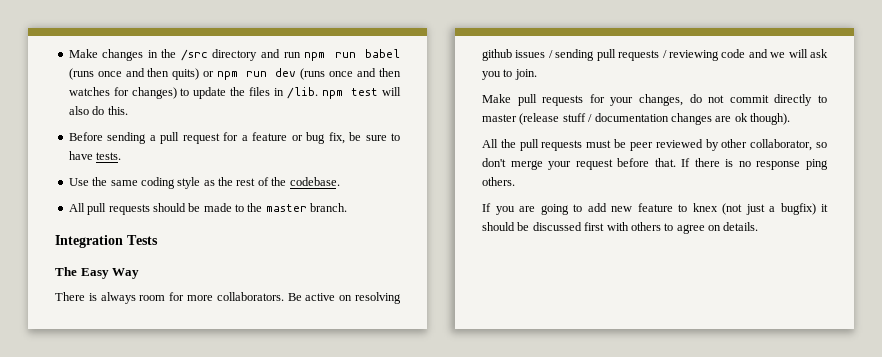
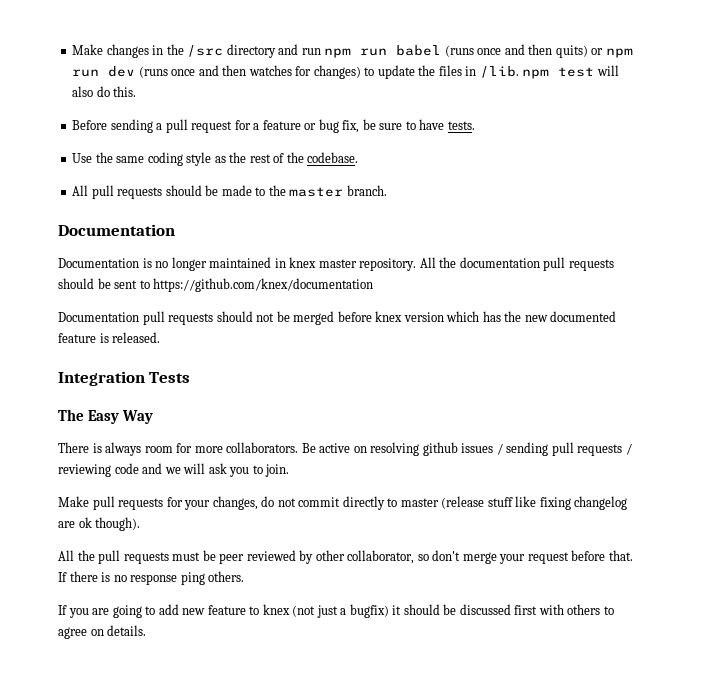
  All pull requests should be made to the master branch.
+ Documentation
+ Documentation is no longer maintained in knex master repository. All the documentation pull requests should be sent to https://github.com/knex/documentation
+ Documentation pull requests should not be merged before knex version which has the new documented feature is released.
- Make pull requests for your changes, do not commit directly to master (release stuff / documentation changes are ok though).
+ Make pull requests for your changes, do not commit directly to master (release stuff like fixing changelog are ok though).

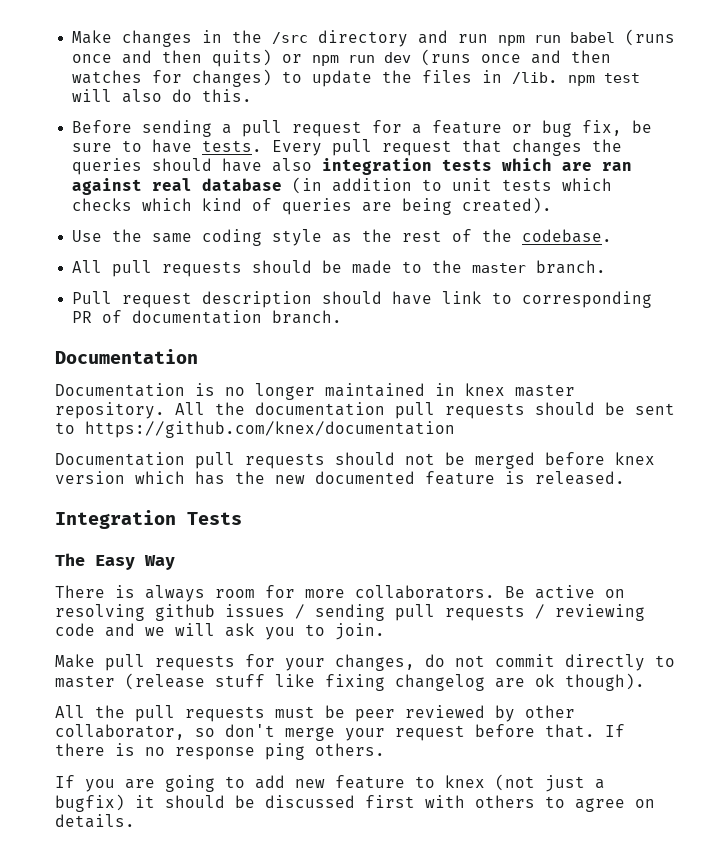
+ Every pull request that changes the queries should have also integration tests which are ran against real database (in addition to unit tests which checks which kind of queries are being created).
+ Pull request description should have link to corresponding PR of documentation branch.

